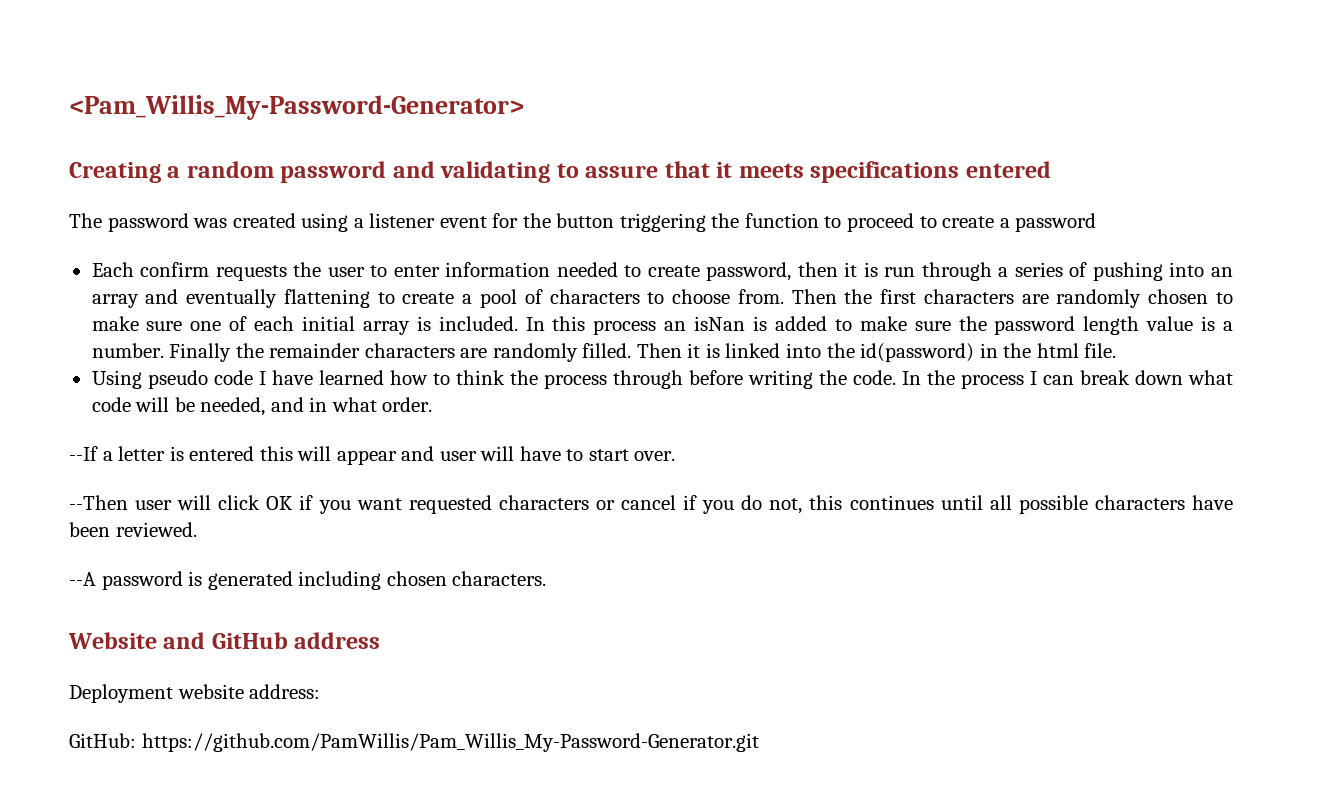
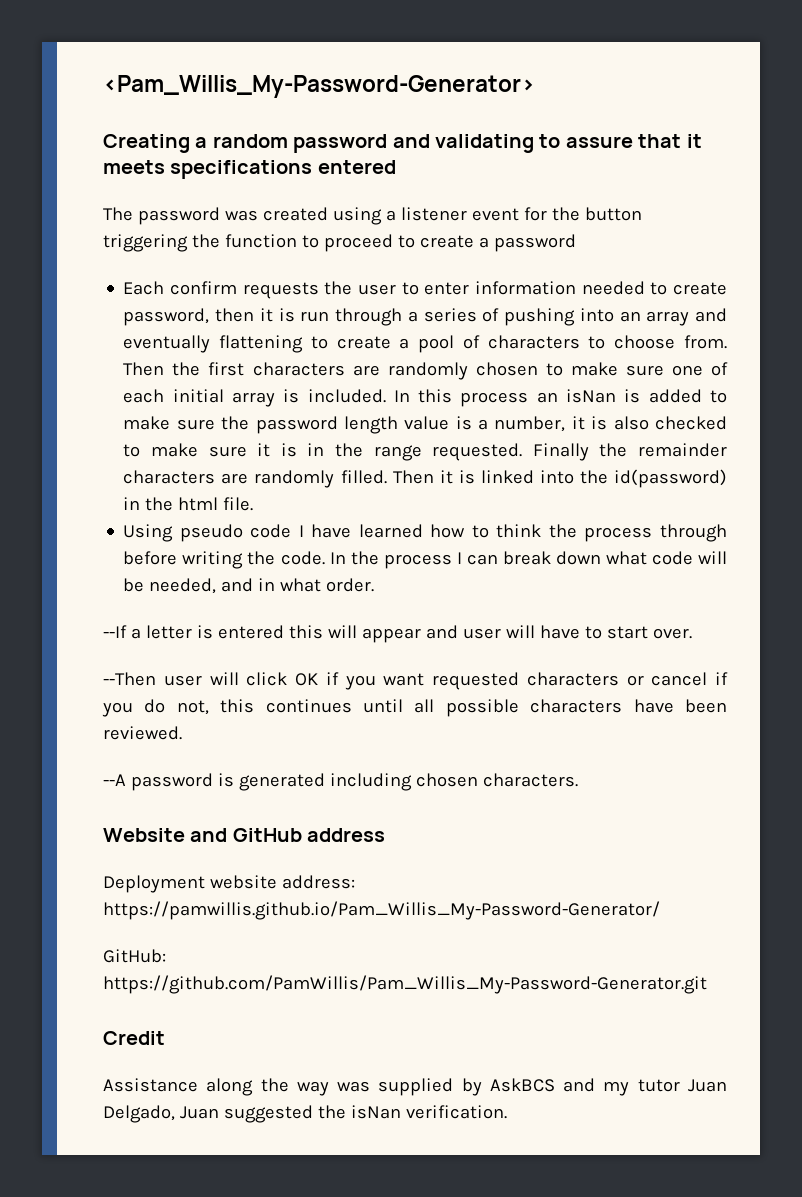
- In this process an isNan is added to make sure the password length value is a number.
+ In this process an isNan is added to make sure the password length value is a number, it is also checked to make sure it is in the range requested.
- Deployment website address:
+ Deployment website address: https://pamwillis.github.io/Pam_Willis_My-Password-Generator/
+ Credit
+ Assistance along the way was supplied by AskBCS and my tutor Juan Delgado, Juan suggested the isNan verification.

